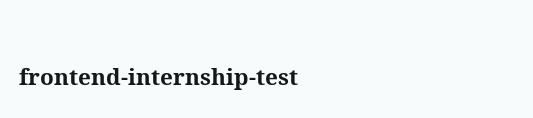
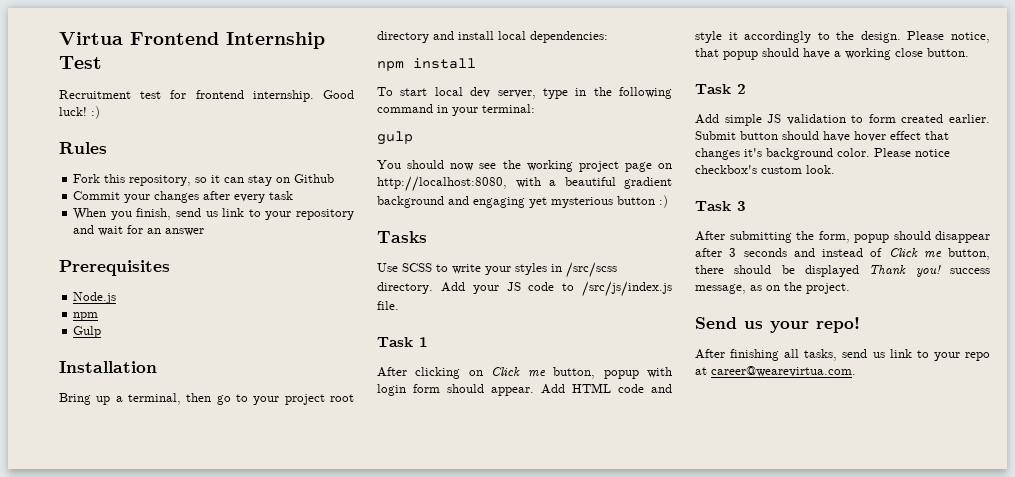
- frontend-internship-test
+ Virtua Frontend Internship Test
+ Recruitment test for frontend internship. Good luck! :)
+ Rules
+ Fork this repository, so it can stay on Github
+ Commit your changes after every task
+ When you finish, send us link to your repository and wait for an answer
+ Prerequisites
+ Node.js
+ npm
+ Gulp
+ Installation
+ Bring up a terminal, then go to your project root directory and install local dependencies:
+ npm install
+ To start local dev server, type in the following command in your terminal:
+ gulp
+ You should now see the working project page on http://localhost:8080, with a beautiful gradient background and engaging yet mysterious button :)
+ Tasks
+ Use SCSS to write your styles in /src/scss directory. Add your JS code to /src/js/index.js file.
+ Task 1
+ After clicking on Click me button, popup with login form should appear. Add HTML code and style it accordingly to the design. Please notice, that popup should have a working close button.
+ Task 2
+ Add simple JS validation to form created earlier. Submit button should have hover effect that changes it's background color. Please notice checkbox's custom look.
+ Task 3
+ After submitting the form, popup should disappear after 3 seconds and instead of Click me button, there should be displayed Thank you! success message, as on the project.
+ Send us your repo!
+ After finishing all tasks, send us link to your repo at career@wearevirtua.com.

